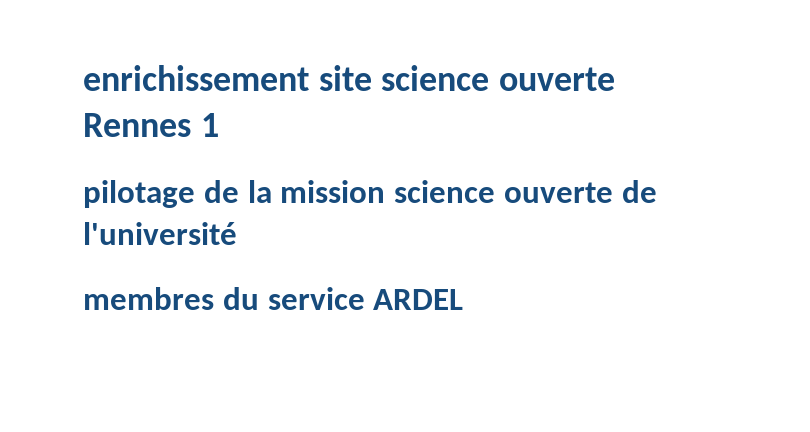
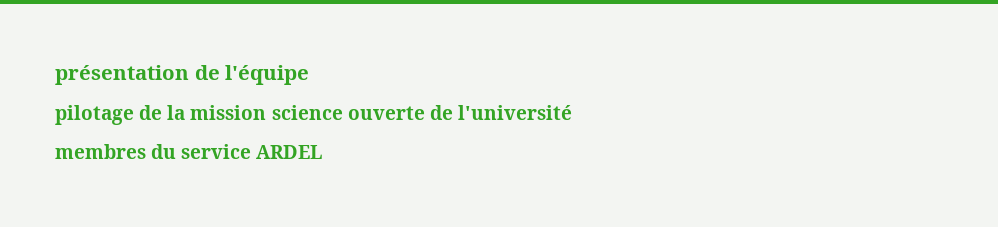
- enrichissement site science ouverte Rennes 1
+ présentation de l'équipe

